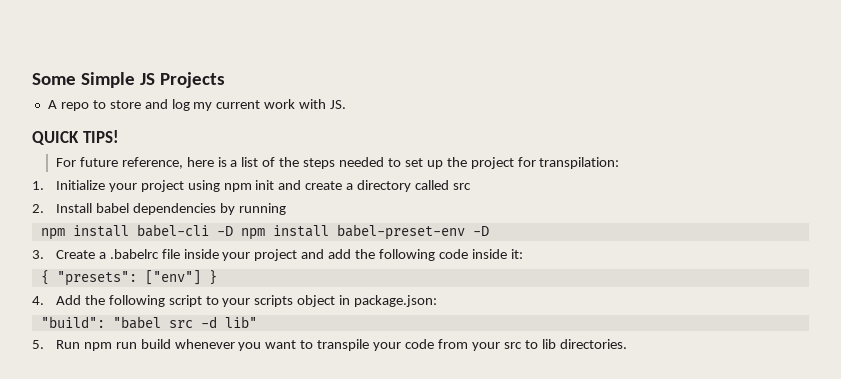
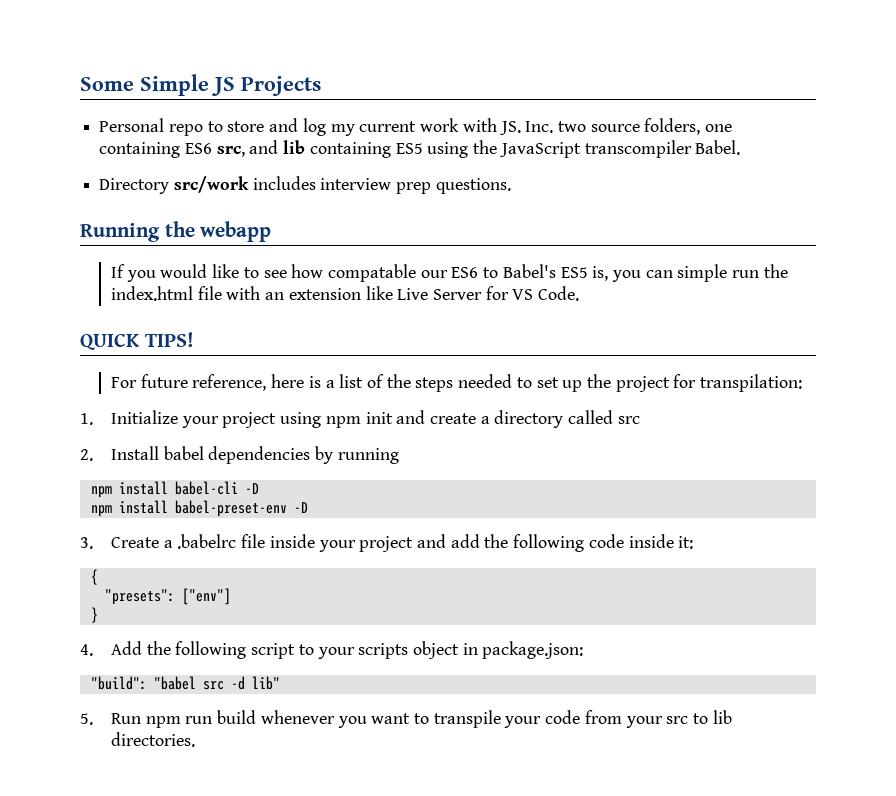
- A repo to store and log my current work with JS.
+ Personal repo to store and log my current work with JS. Inc. two source folders, one containing ES6 src, and lib containing ES5 using the JavaScript transcompiler Babel.
+ Directory src/work includes interview prep questions.
+ Running the webapp
+ If you would like to see how compatable our ES6 to Babel's ES5 is, you can simple run the index.html file with an extension like Live Server for VS Code.
- npm install babel-cli -D npm install babel-preset-env -D
+ npm install babel-cli -D
+ npm install babel-preset-env -D
- { "presets": ["env"] }
+ {
+ "presets": ["env"]
+ }

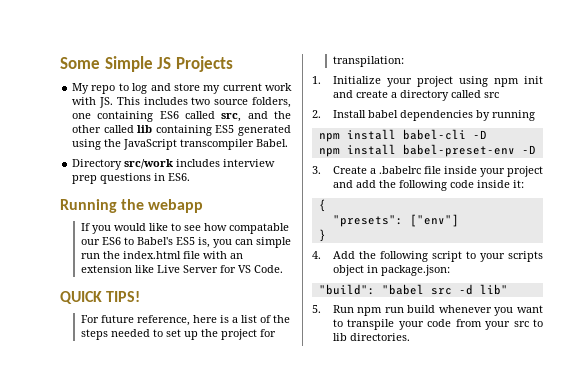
- Personal repo to store and log my current work with JS. Inc. two source folders, one containing ES6 src, and lib containing ES5 using the JavaScript transcompiler Babel.
+ My repo to log and store my current work with JS. This includes two source folders, one containing ES6 called src, and the other called lib containing ES5 generated using the JavaScript transcompiler Babel.
- Directory src/work includes interview prep questions.
+ Directory src/work includes interview prep questions in ES6.

